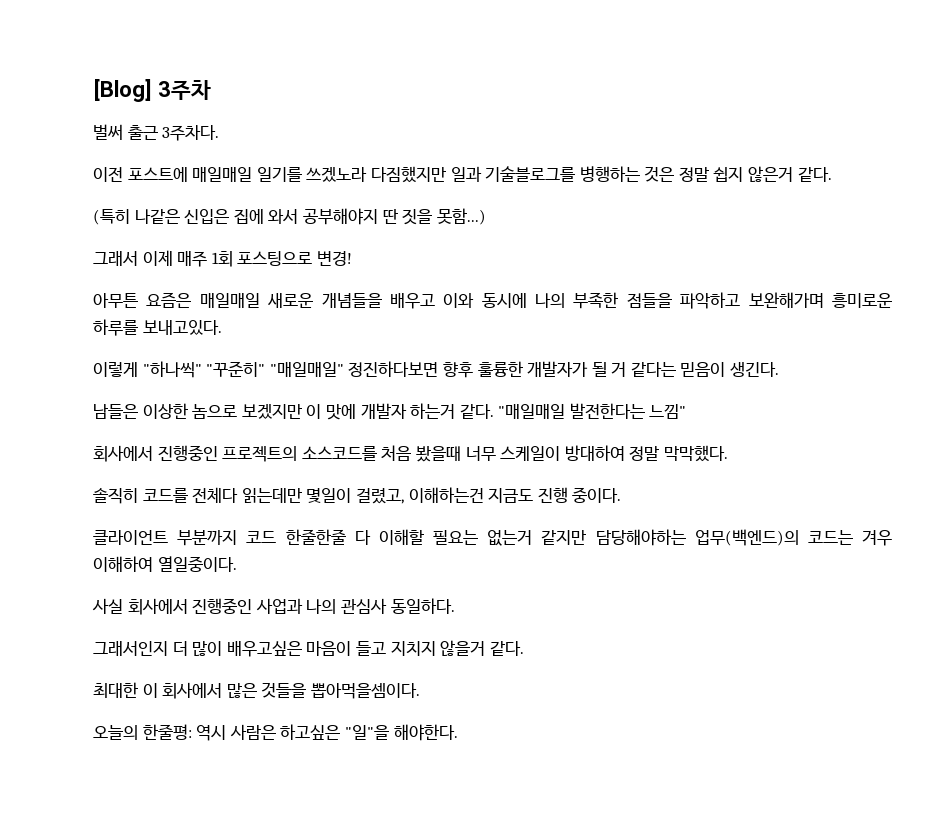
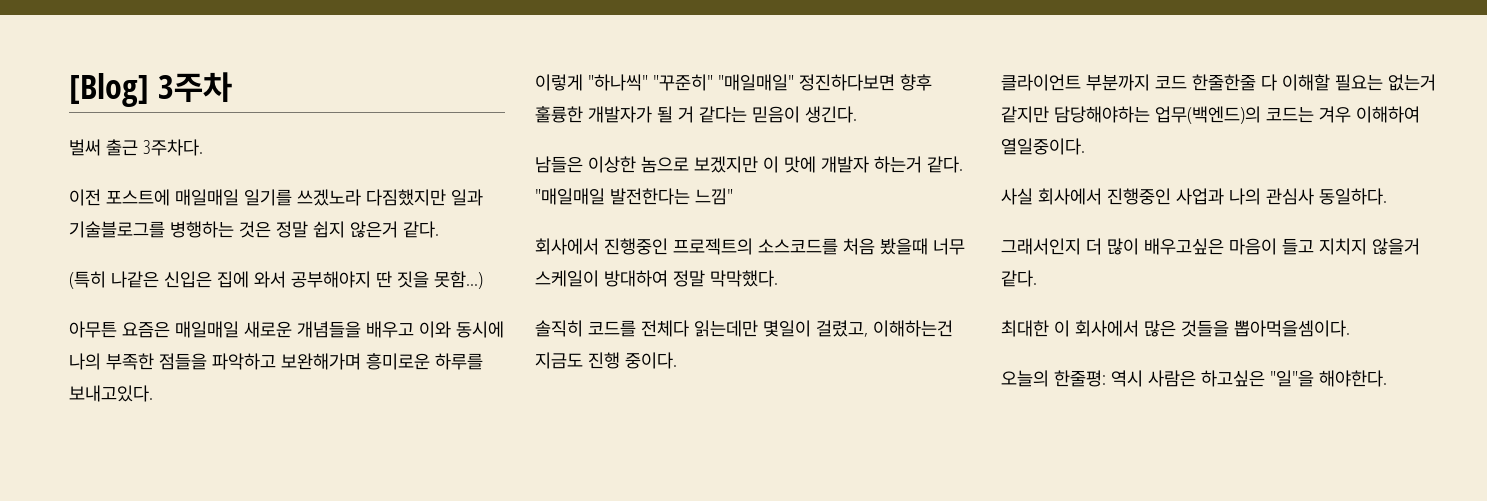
- 그래서 이제 매주 1회 포스팅으로 변경!

